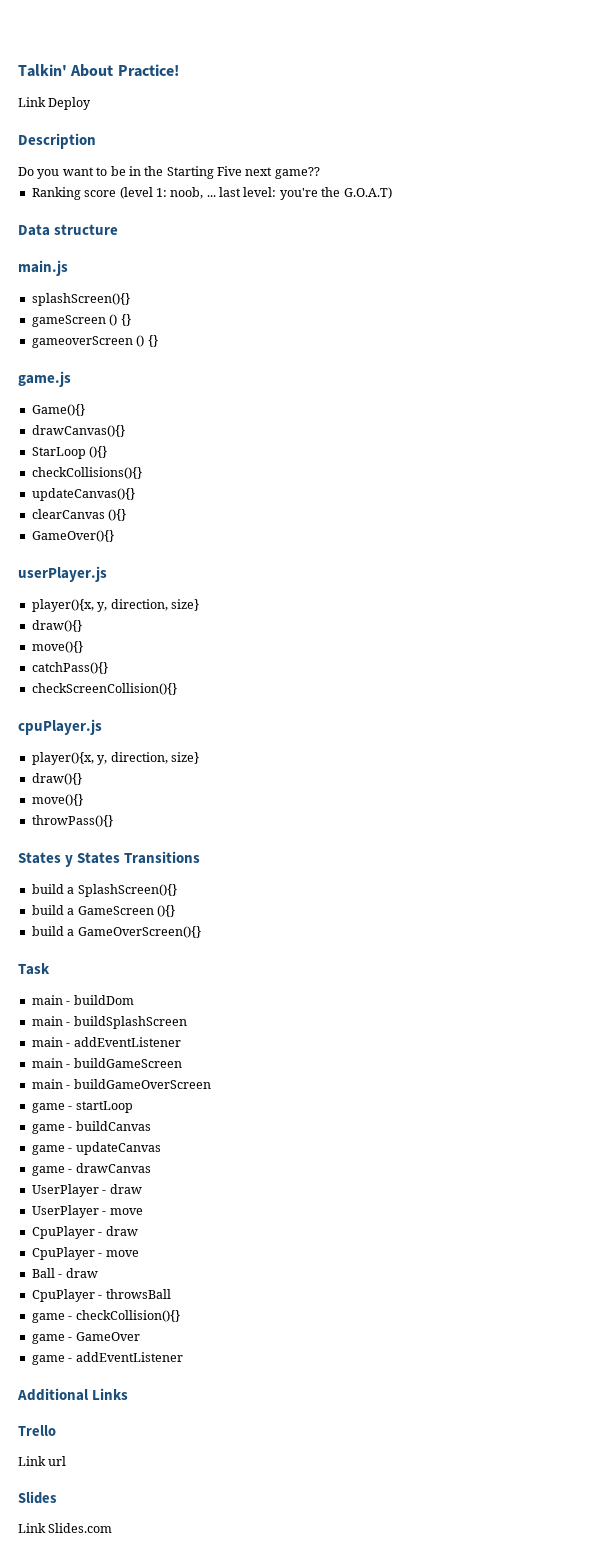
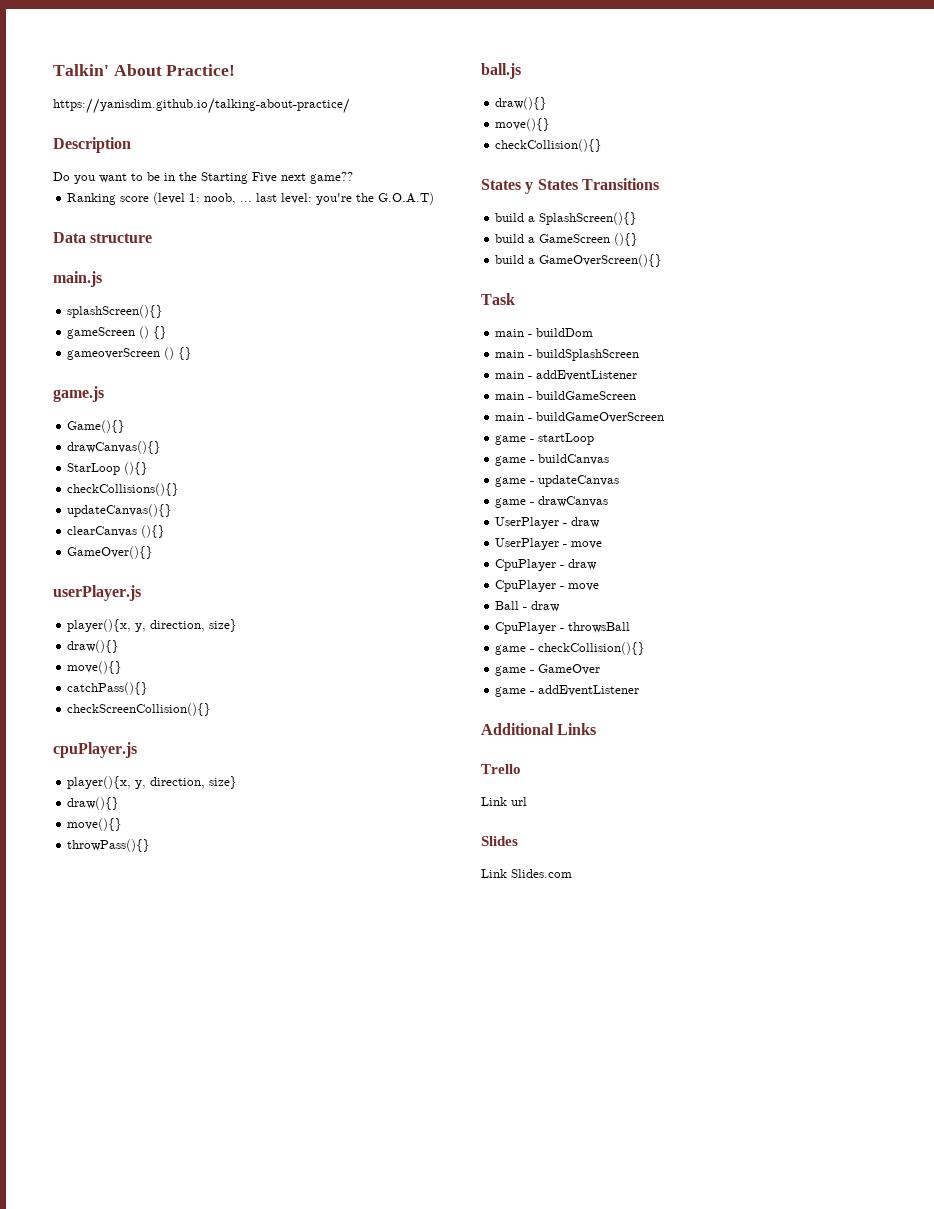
- Link Deploy
+ https://yanisdim.github.io/talking-about-practice/
+ ball.js
+ draw(){}
+ move(){}
+ checkCollision(){}

